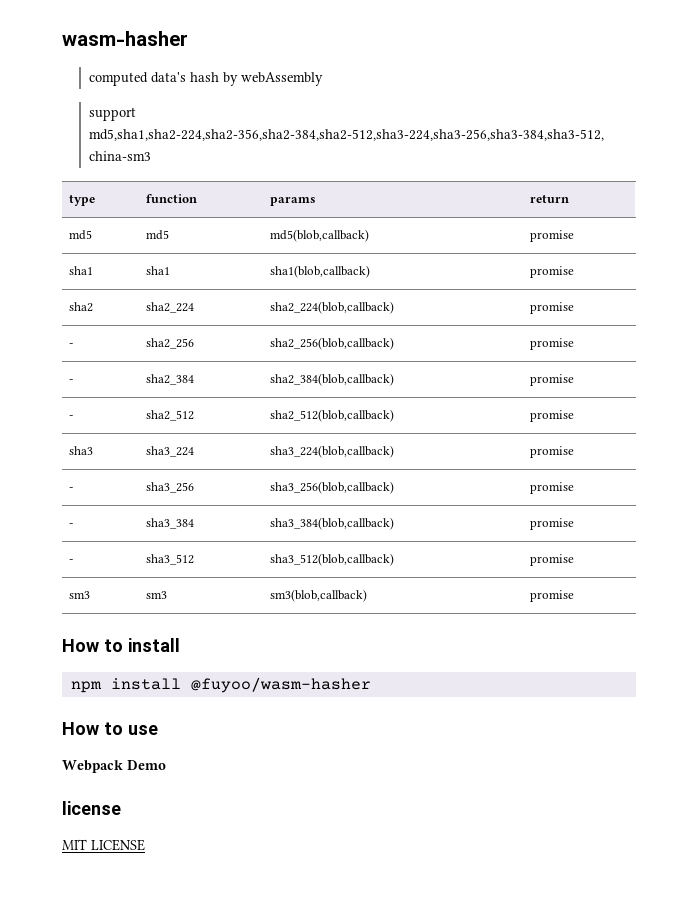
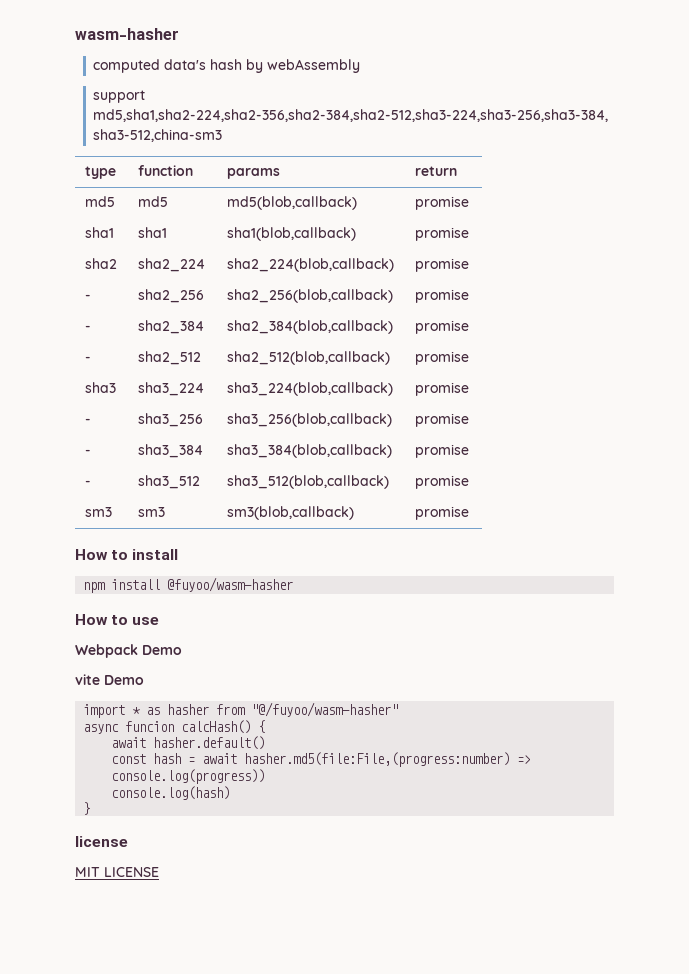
+ vite Demo
+ import * as hasher from "@/fuyoo/wasm-hasher"
+ async funcion calcHash() {
+ await hasher.default()
+ const hash = await hasher.md5(file:File,(progress:number) => console.log(progress))
+ console.log(hash)
+ }

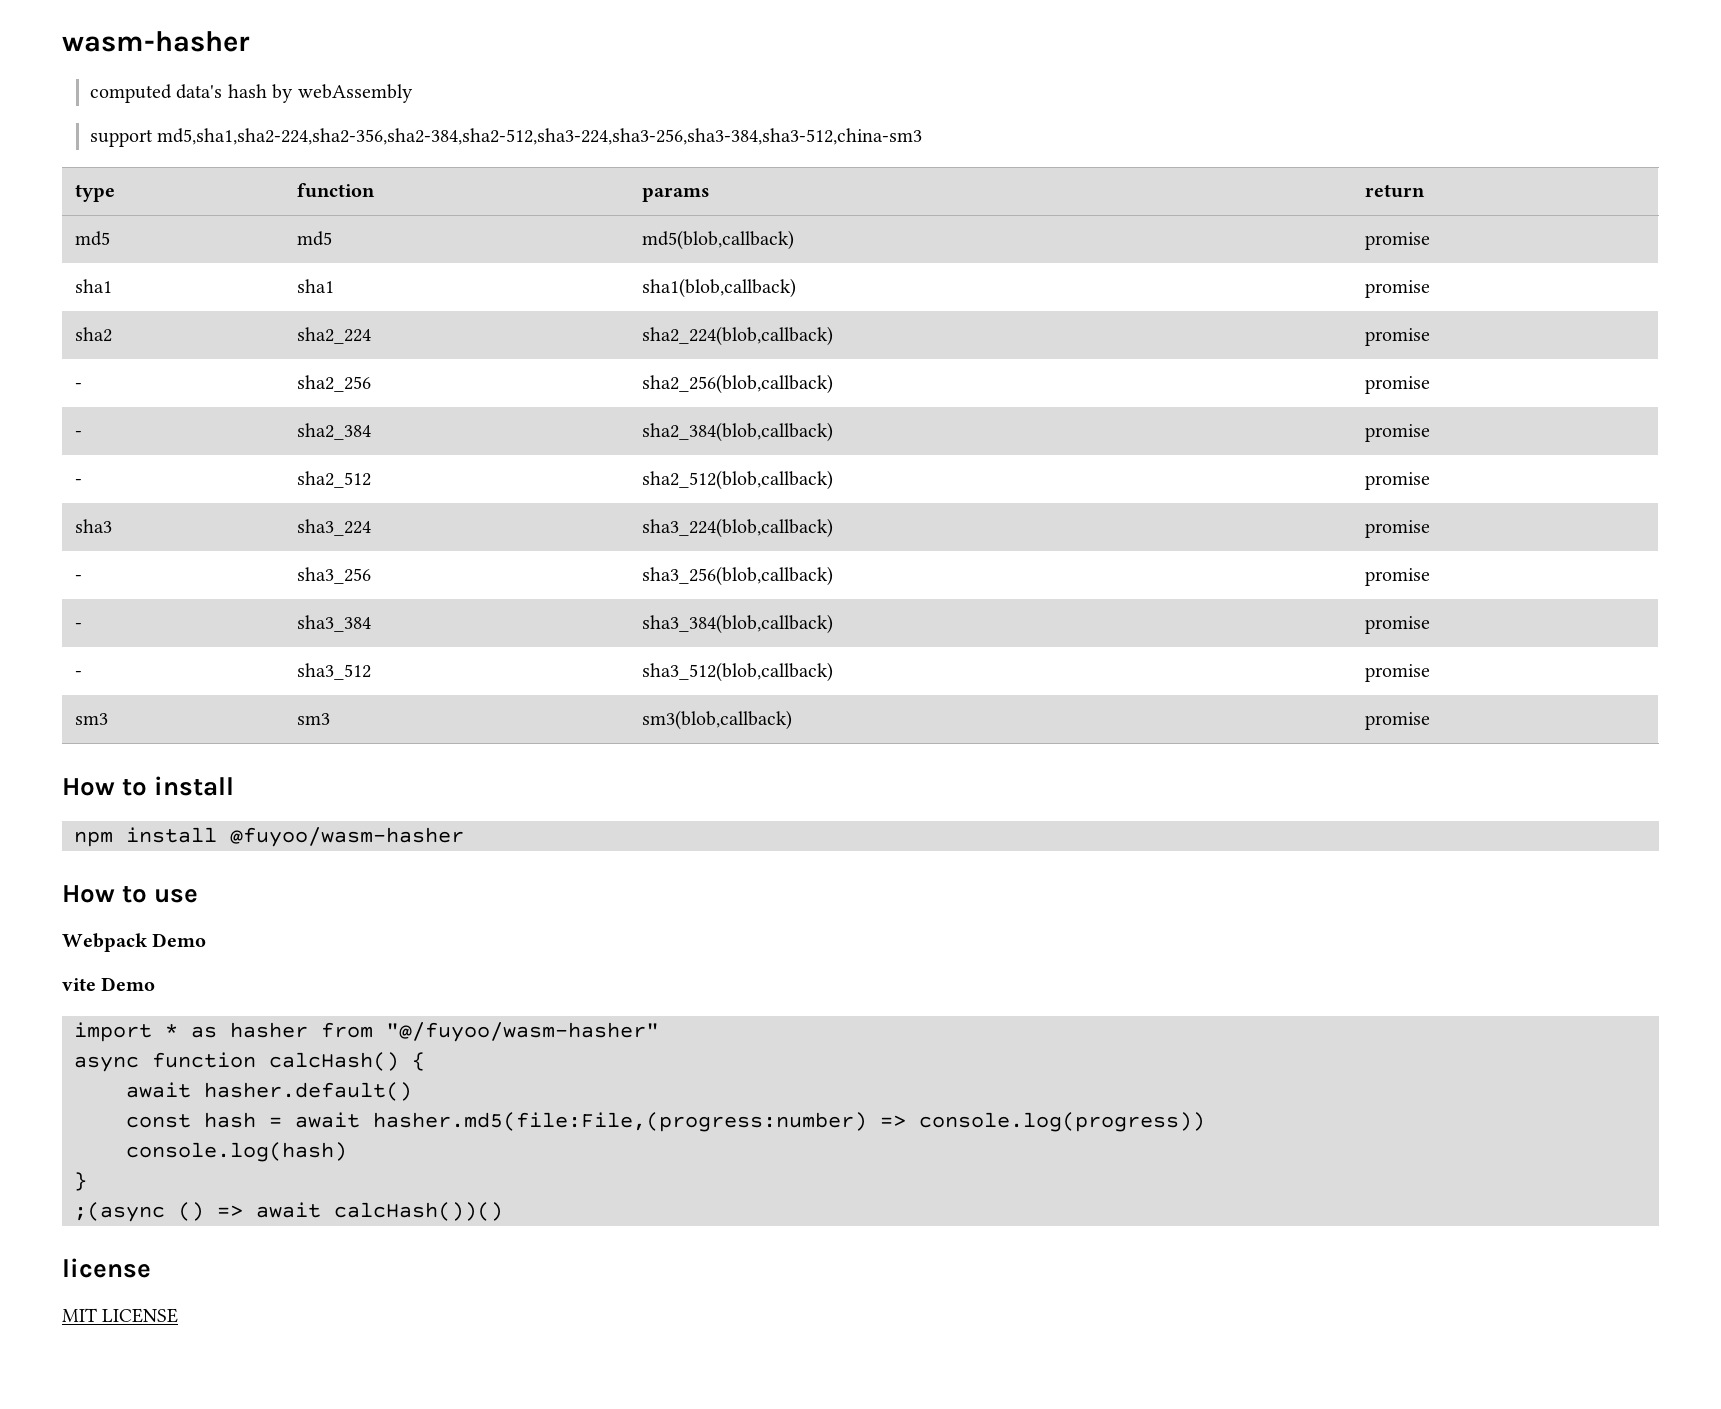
- async funcion calcHash() {
+ async function calcHash() {
+ ;(async () => await calcHash())()

